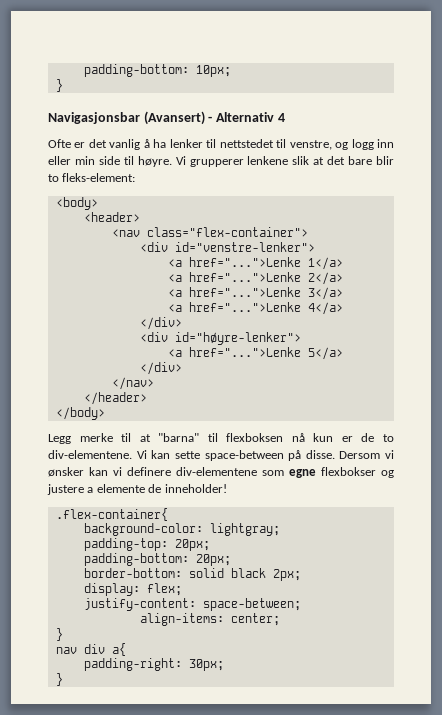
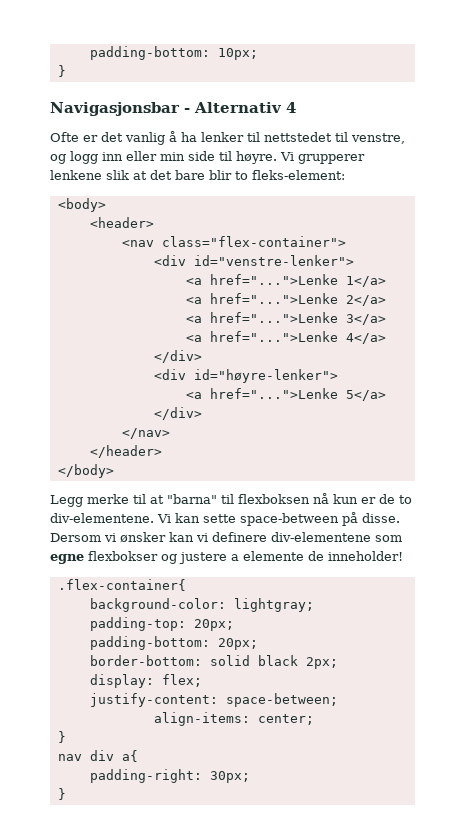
- Navigasjonsbar (Avansert) - Alternativ 4
+ Navigasjonsbar - Alternativ 4

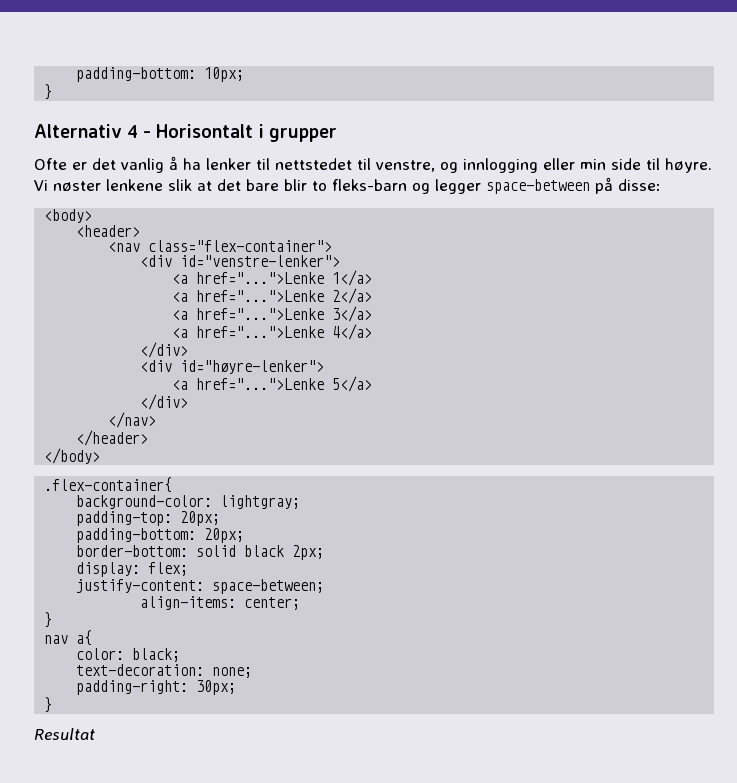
- Navigasjonsbar - Alternativ 4
+ Alternativ 4 - Horisontalt i grupper
- Ofte er det vanlig å ha lenker til nettstedet til venstre, og logg inn eller min side til høyre.
+ Ofte er det vanlig å ha lenker til nettstedet til venstre, og innlogging eller min side til høyre.
- Vi grupperer lenkene slik at det bare blir to fleks-element:
+ Vi nøster lenkene slik at det bare blir to fleks-barn og legger space-between på disse:
- Legg merke til at "barna" til flexboksen nå kun er de to div-elementene. Vi kan sette space-between på disse. Dersom vi ønsker kan vi definere div-elementene som egne flexbokser og justere a elemente de inneholder!
- nav div a{
+ nav a{
+ color: black;
+ text-decoration: none;
+ Resultat

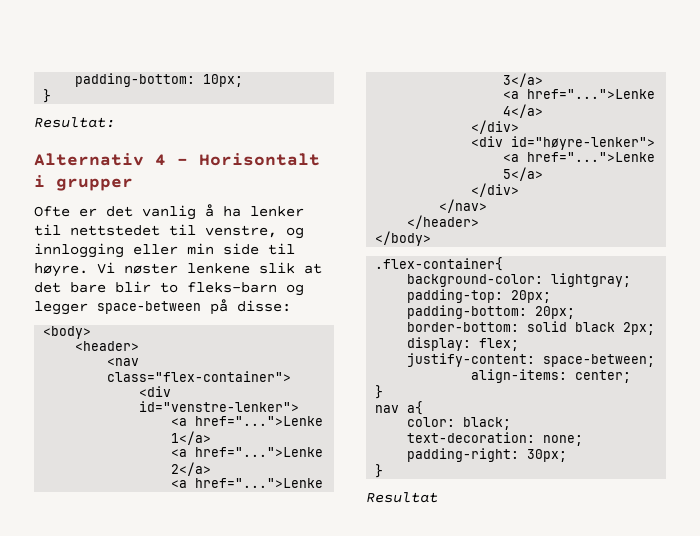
+ Resultat:

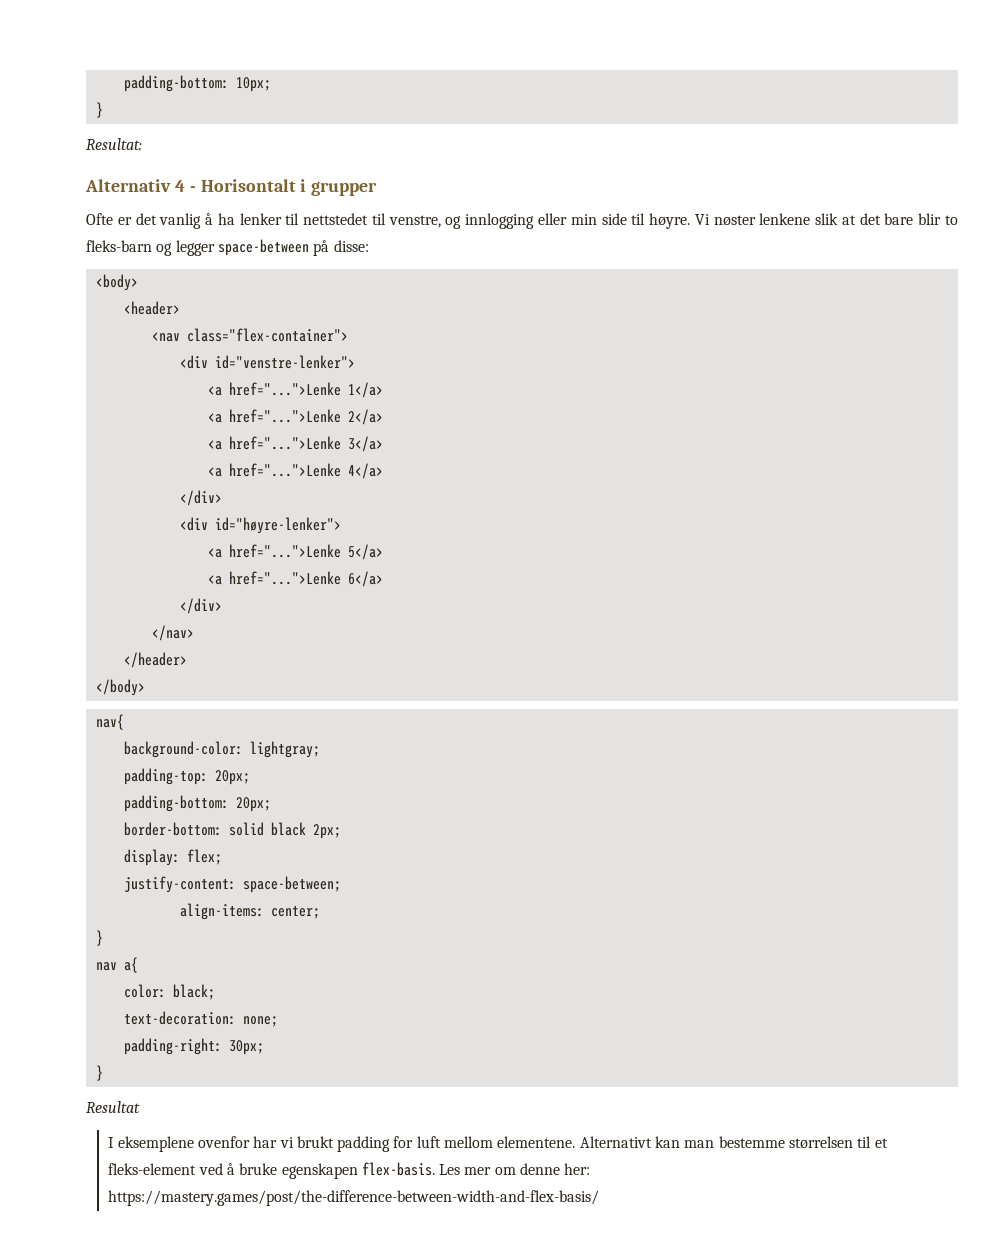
+ <a href="...">Lenke 6</a>
- .flex-container{
+ nav{
+ I eksemplene ovenfor har vi brukt padding for luft mellom elementene. Alternativt kan man bestemme størrelsen til et fleks-element ved å bruke egenskapen flex-basis. Les mer om denne her: https://mastery.games/post/the-difference-between-width-and-flex-basis/

